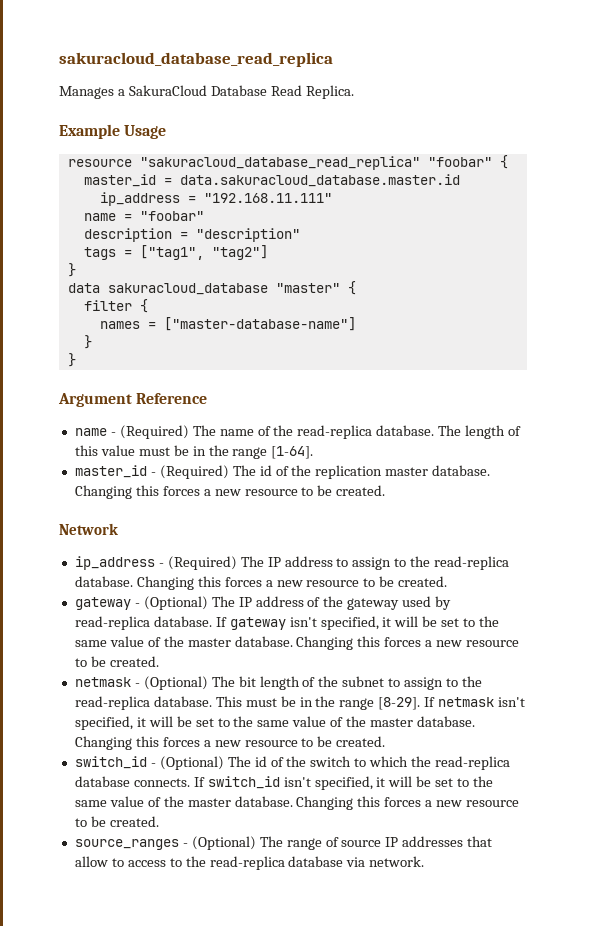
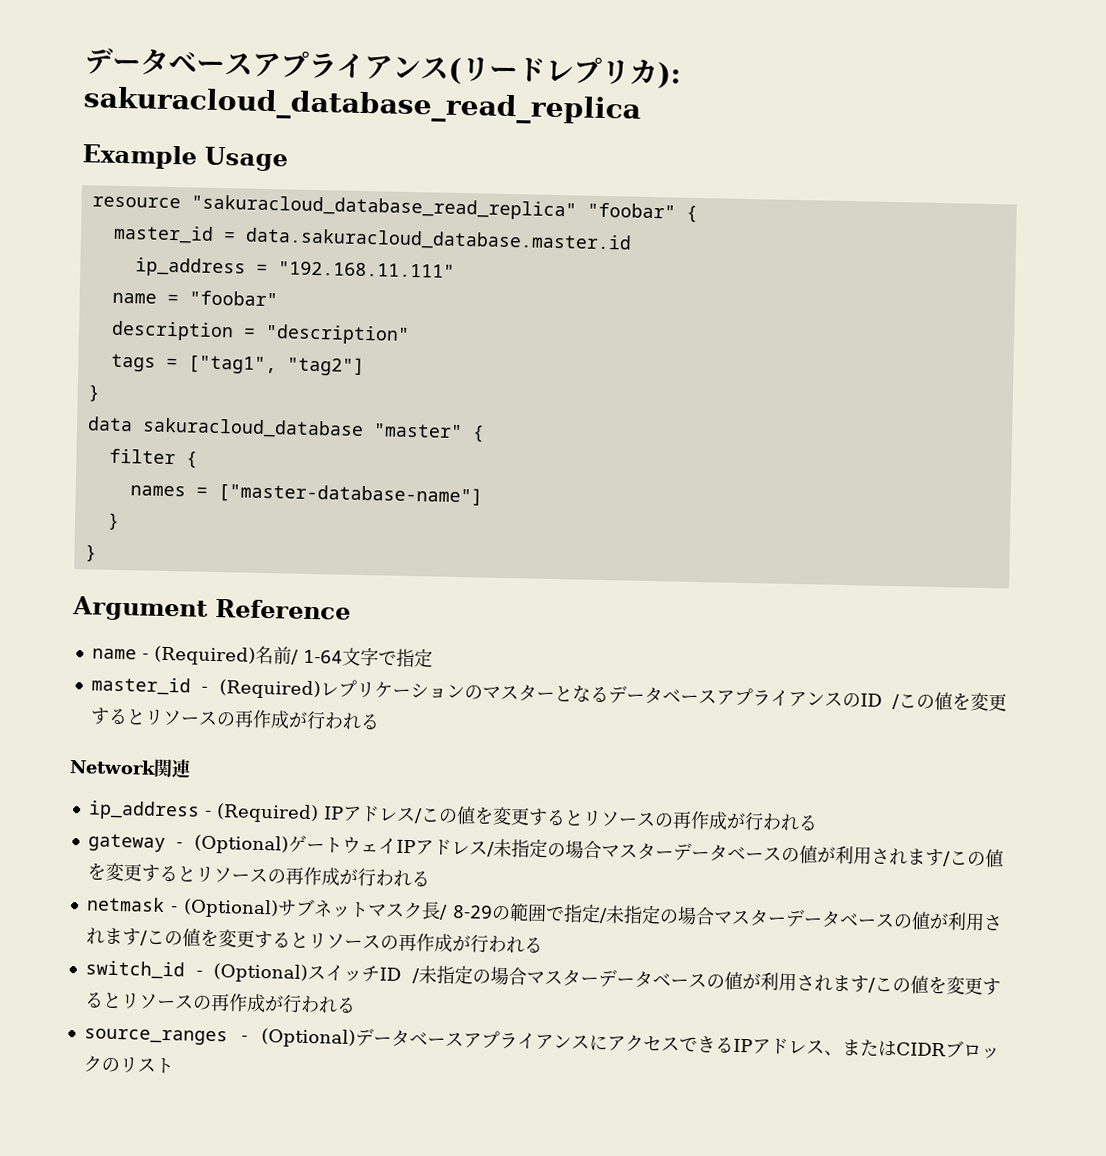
- sakuracloud_database_read_replica
- Manages a SakuraCloud Database Read Replica.
+ データベースアプライアンス(リードレプリカ): sakuracloud_database_read_replica
- name - (Required) The name of the read-replica database. The length of this value must be in the range [1-64].
- master_id - (Required) The id of the replication master database. Changing this forces a new resource to be created.
+ name - (Required)名前/ 1-64文字で指定
+ master_id - (Required)レプリケーションのマスターとなるデータベースアプライアンスのID /この値を変更するとリソースの再作成が行われる
- Network
+ Network関連
- ip_address - (Required) The IP address to assign to the read-replica database. Changing this forces a new resource to be created.
- gateway - (Optional) The IP address of the gateway used by read-replica database. If gateway isn't specified, it will be set to the same value of the master database. Changing this forces a new resource to be created.
- netmask - (Optional) The bit length of the subnet to assign to the read-replica database. This must be in the range [8-29]. If netmask isn't specified, it will be set to the same value of the master database. Changing this forces a new resource to be created.
- switch_id - (Optional) The id of the switch to which the read-replica database connects. If switch_id isn't specified, it will be set to the same value of the master database. Changing this forces a new resource to be created.
- source_ranges - (Optional) The range of source IP addresses that allow to access to the read-replica database via network.
+ ip_address - (Required) IPアドレス/この値を変更するとリソースの再作成が行われる
+ gateway - (Optional)ゲートウェイIPアドレス/未指定の場合マスターデータベースの値が利用されます/この値を変更するとリソースの再作成が行われる
+ netmask - (Optional)サブネットマスク長/ 8-29の範囲で指定/未指定の場合マスターデータベースの値が利用されます/この値を変更するとリソースの再作成が行われる
+ switch_id - (Optional)スイッチID /未指定の場合マスターデータベースの値が利用されます/この値を変更するとリソースの再作成が行われる
+ source_ranges - (Optional)データベースアプライアンスにアクセスできるIPアドレス、またはCIDRブロックのリスト

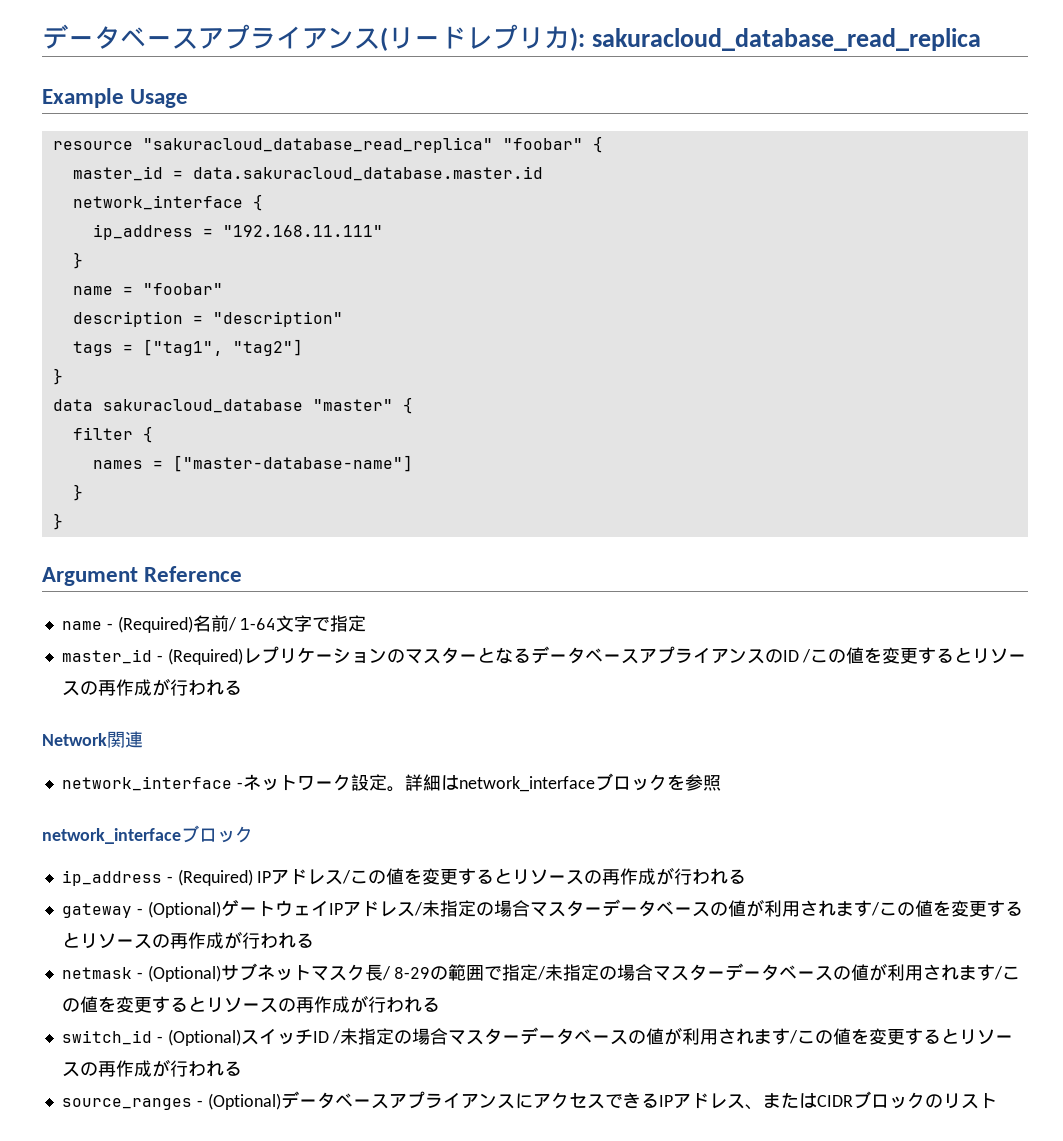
+ network_interface {
  ip_address = "192.168.11.111"
+ }
+ network_interface -ネットワーク設定。詳細はnetwork_interfaceブロックを参照
+ network_interfaceブロック

